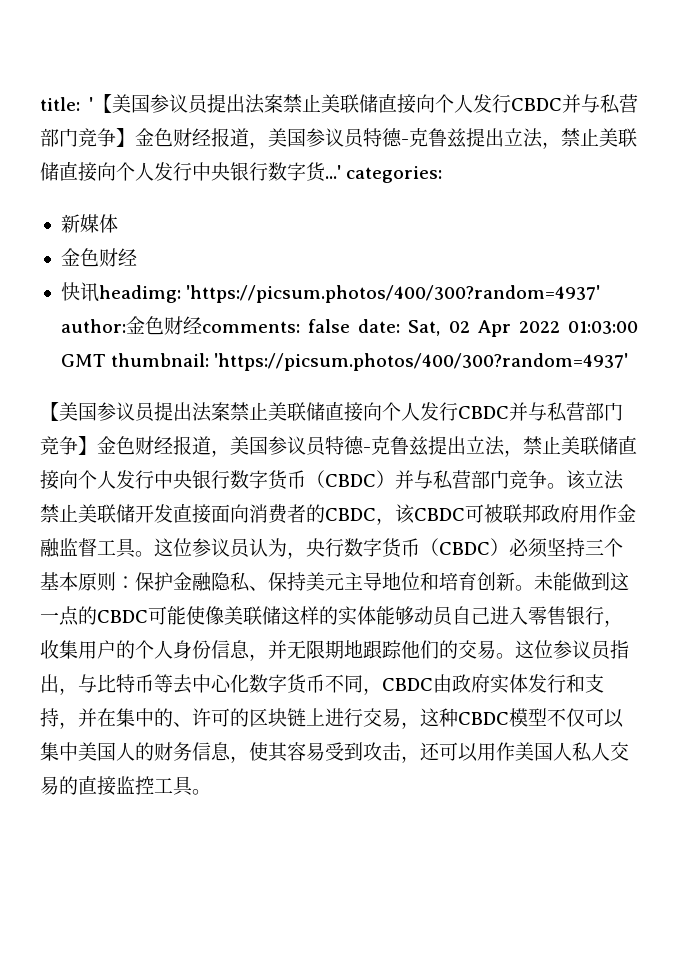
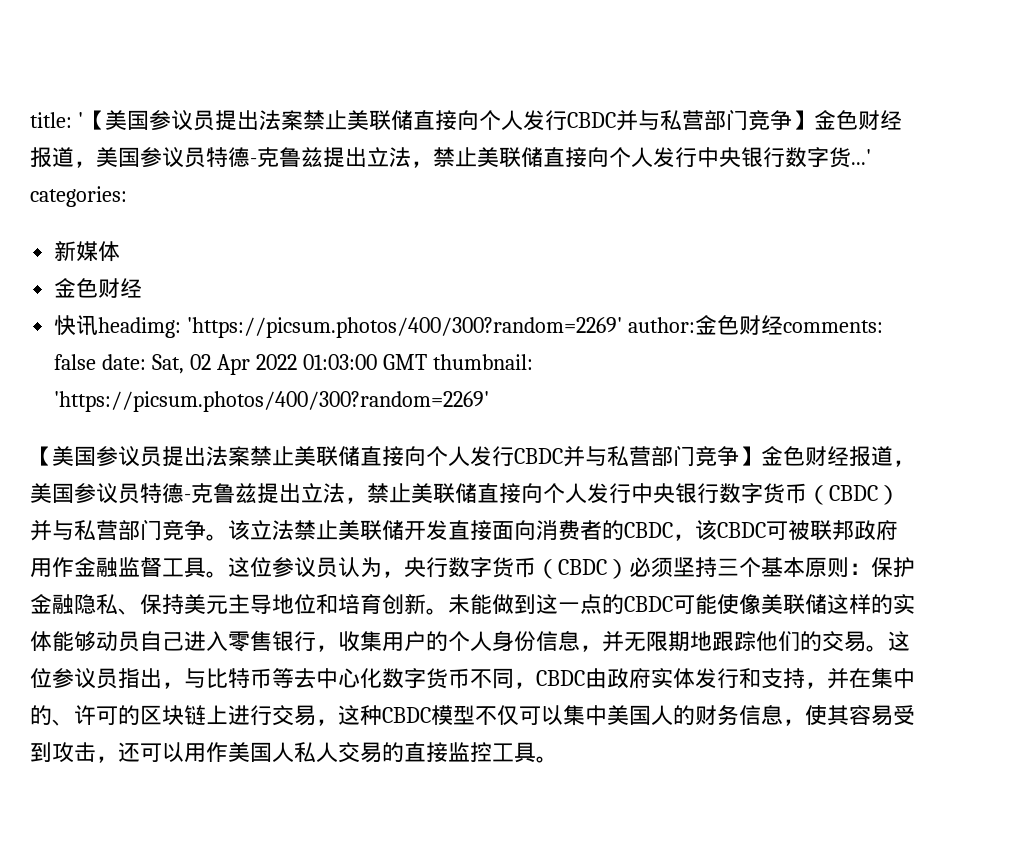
- 快讯headimg: 'https://picsum.photos/400/300?random=4937' author:金色财经comments: false date: Sat, 02 Apr 2022 01:03:00 GMT thumbnail: 'https://picsum.photos/400/300?random=4937'
+ 快讯headimg: 'https://picsum.photos/400/300?random=2269' author:金色财经comments: false date: Sat, 02 Apr 2022 01:03:00 GMT thumbnail: 'https://picsum.photos/400/300?random=2269'

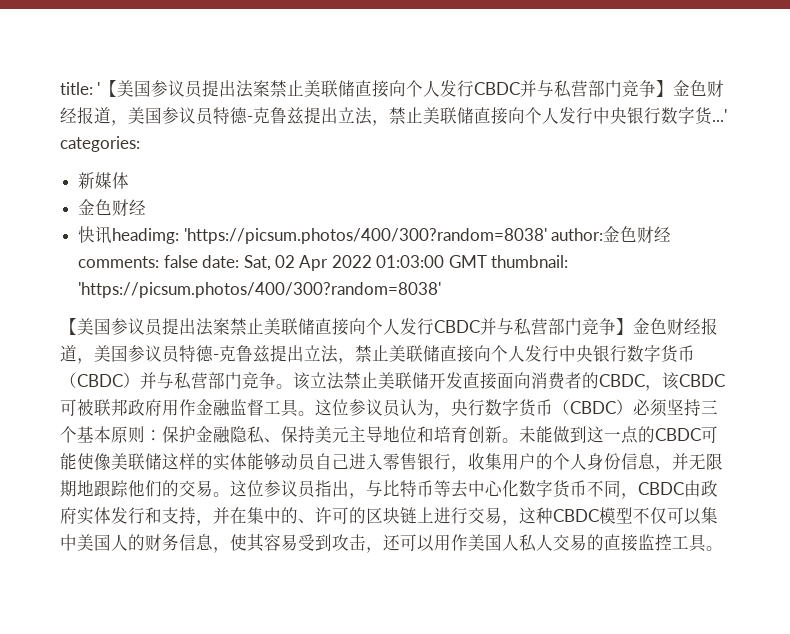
- 快讯headimg: 'https://picsum.photos/400/300?random=2269' author:金色财经comments: false date: Sat, 02 Apr 2022 01:03:00 GMT thumbnail: 'https://picsum.photos/400/300?random=2269'
+ 快讯headimg: 'https://picsum.photos/400/300?random=8038' author:金色财经comments: false date: Sat, 02 Apr 2022 01:03:00 GMT thumbnail: 'https://picsum.photos/400/300?random=8038'

